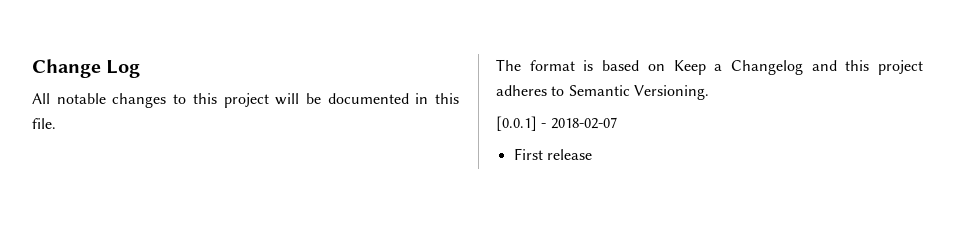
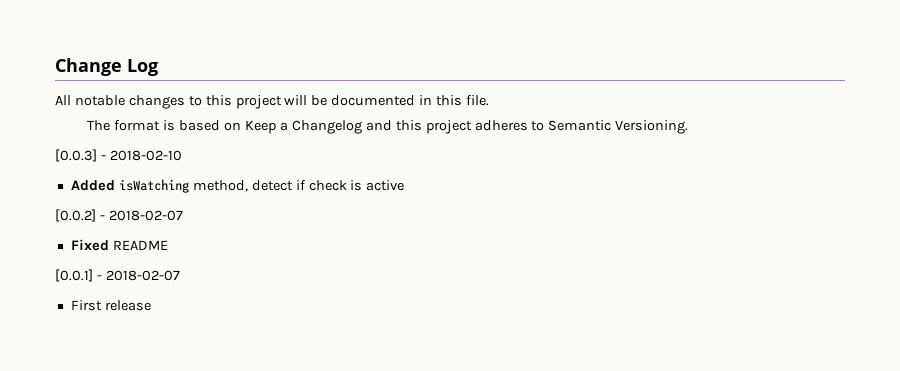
+ [0.0.3] - 2018-02-10
+ Added isWatching method, detect if check is active
+ [0.0.2] - 2018-02-07
+ Fixed README

